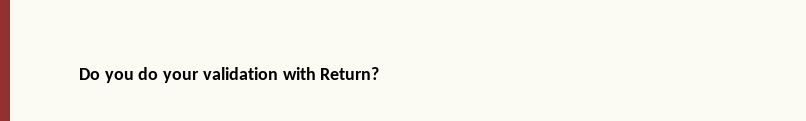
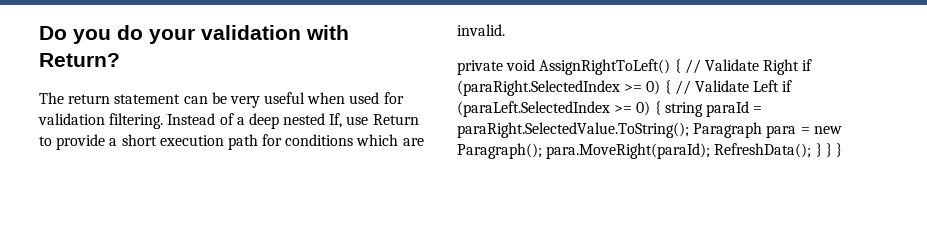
+ The return statement can be very useful when used for validation filtering. Instead of a deep nested If, use Return to provide a short execution path for conditions which are invalid.
+ private void AssignRightToLeft() { // Validate Right if (paraRight.SelectedIndex >= 0) { // Validate Left if (paraLeft.SelectedIndex >= 0) { string paraId = paraRight.SelectedValue.ToString(); Paragraph para = new Paragraph(); para.MoveRight(paraId); RefreshData(); } } }

